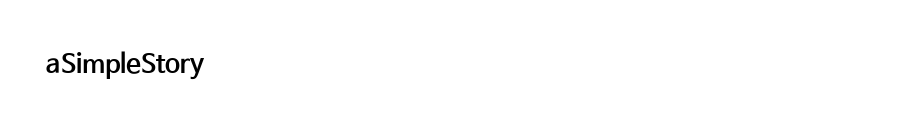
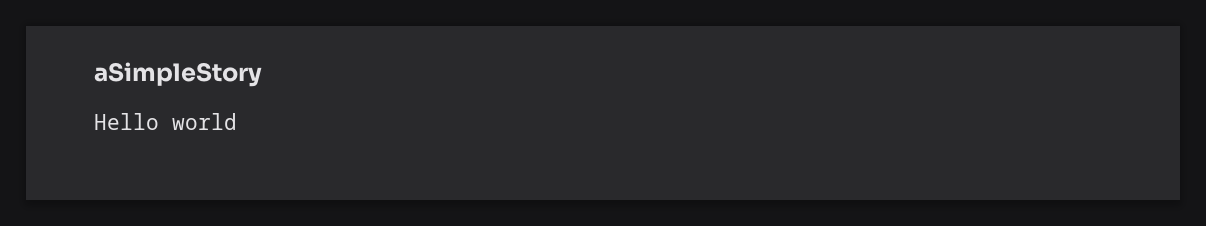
+ Hello world

